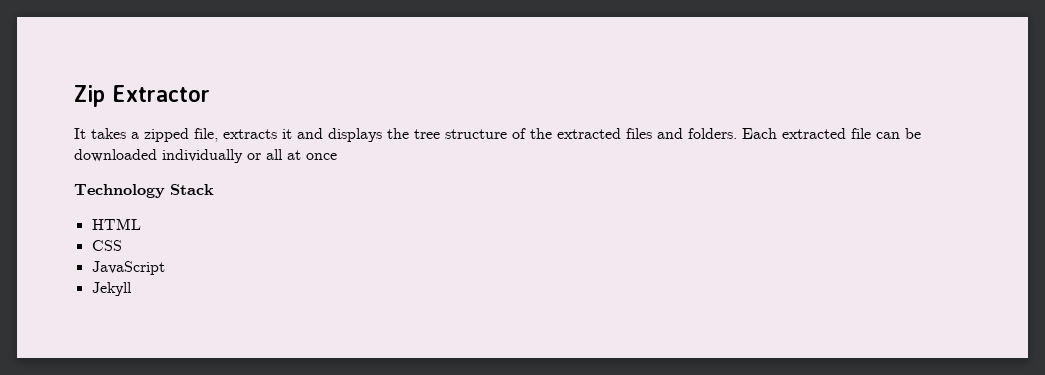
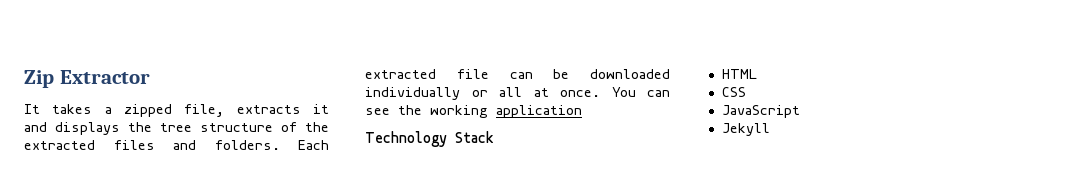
- Each extracted file can be downloaded individually or all at once
+ Each extracted file can be downloaded individually or all at once. You can see the working application

